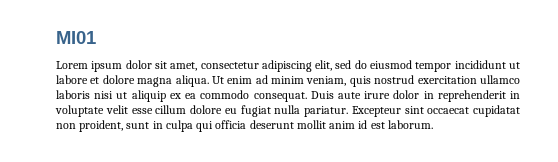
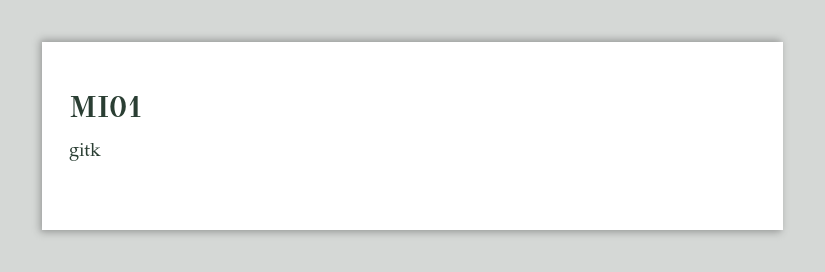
- Lorem ipsum dolor sit amet, consectetur adipiscing elit, sed do eiusmod tempor incididunt ut labore et dolore magna aliqua. Ut enim ad minim veniam, quis nostrud exercitation ullamco laboris nisi ut aliquip ex ea commodo consequat. Duis aute irure dolor in reprehenderit in voluptate velit esse cillum dolore eu fugiat nulla pariatur. Excepteur sint occaecat cupidatat non proident, sunt in culpa qui officia deserunt mollit anim id est laborum.
+ gitk

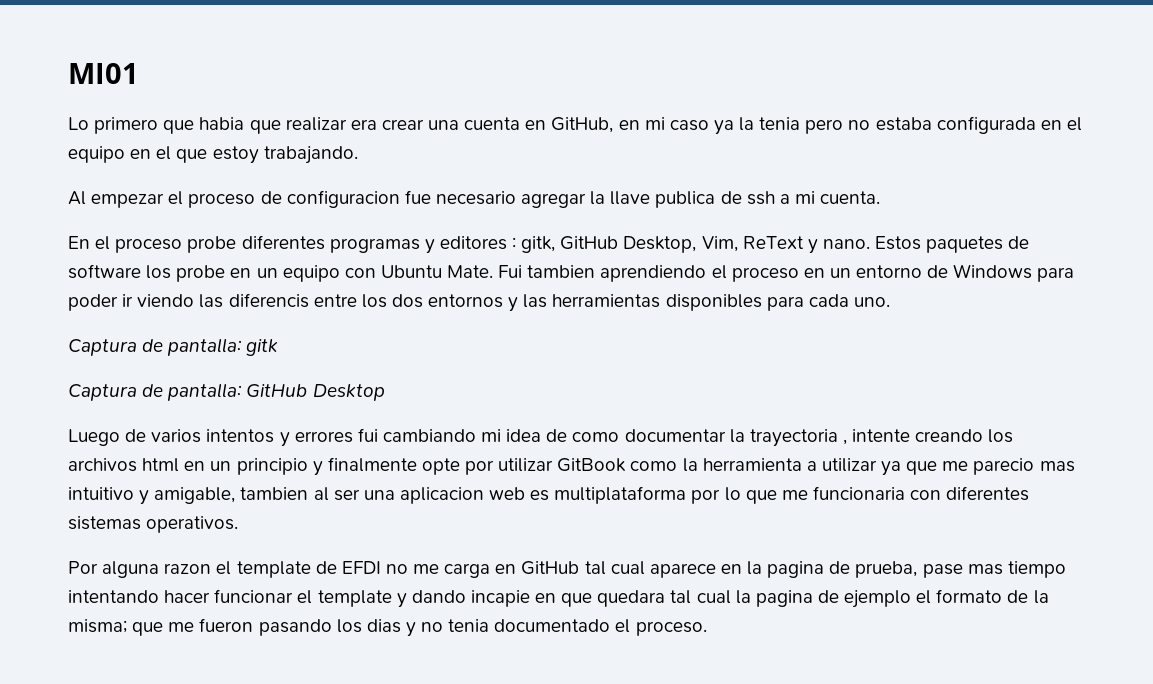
- gitk
+ Lo primero que habia que realizar era crear una cuenta en GitHub, en mi caso ya la tenia pero no estaba configurada en el equipo en el que estoy trabajando.
+ Al empezar el proceso de configuracion fue necesario agregar la llave publica de ssh a mi cuenta.
+ En el proceso probe diferentes programas y editores : gitk, GitHub Desktop, Vim, ReText y nano. Estos paquetes de software los probe en un equipo con Ubuntu Mate. Fui tambien aprendiendo el proceso en un entorno de Windows para poder ir viendo las diferencis entre los dos entornos y las herramientas disponibles para cada uno.
+ Captura de pantalla: gitk
+ Captura de pantalla: GitHub Desktop
+ Luego de varios intentos y errores fui cambiando mi idea de como documentar la trayectoria , intente creando los archivos html en un principio y finalmente opte por utilizar GitBook como la herramienta a utilizar ya que me parecio mas intuitivo y amigable, tambien al ser una aplicacion web es multiplataforma por lo que me funcionaria con diferentes sistemas operativos.
+ Por alguna razon el template de EFDI no me carga en GitHub tal cual aparece en la pagina de prueba, pase mas tiempo intentando hacer funcionar el template y dando incapie en que quedara tal cual la pagina de ejemplo el formato de la misma; que me fueron pasando los dias y no tenia documentado el proceso.

